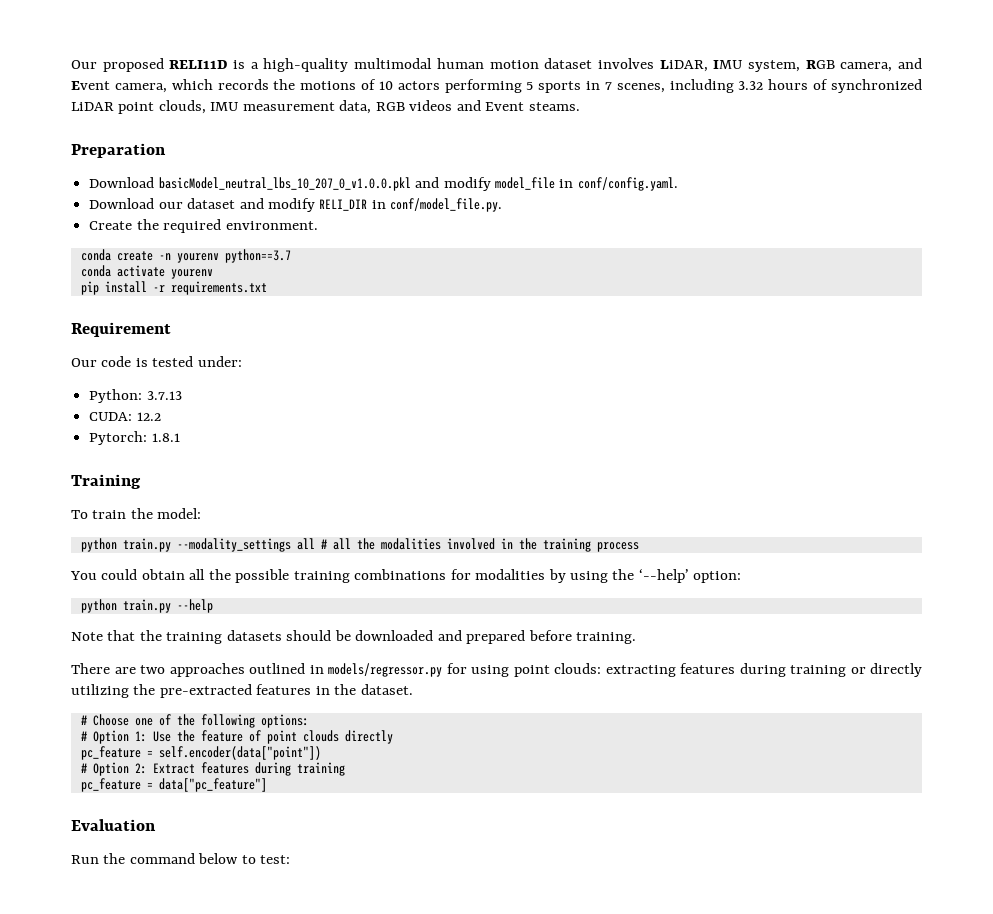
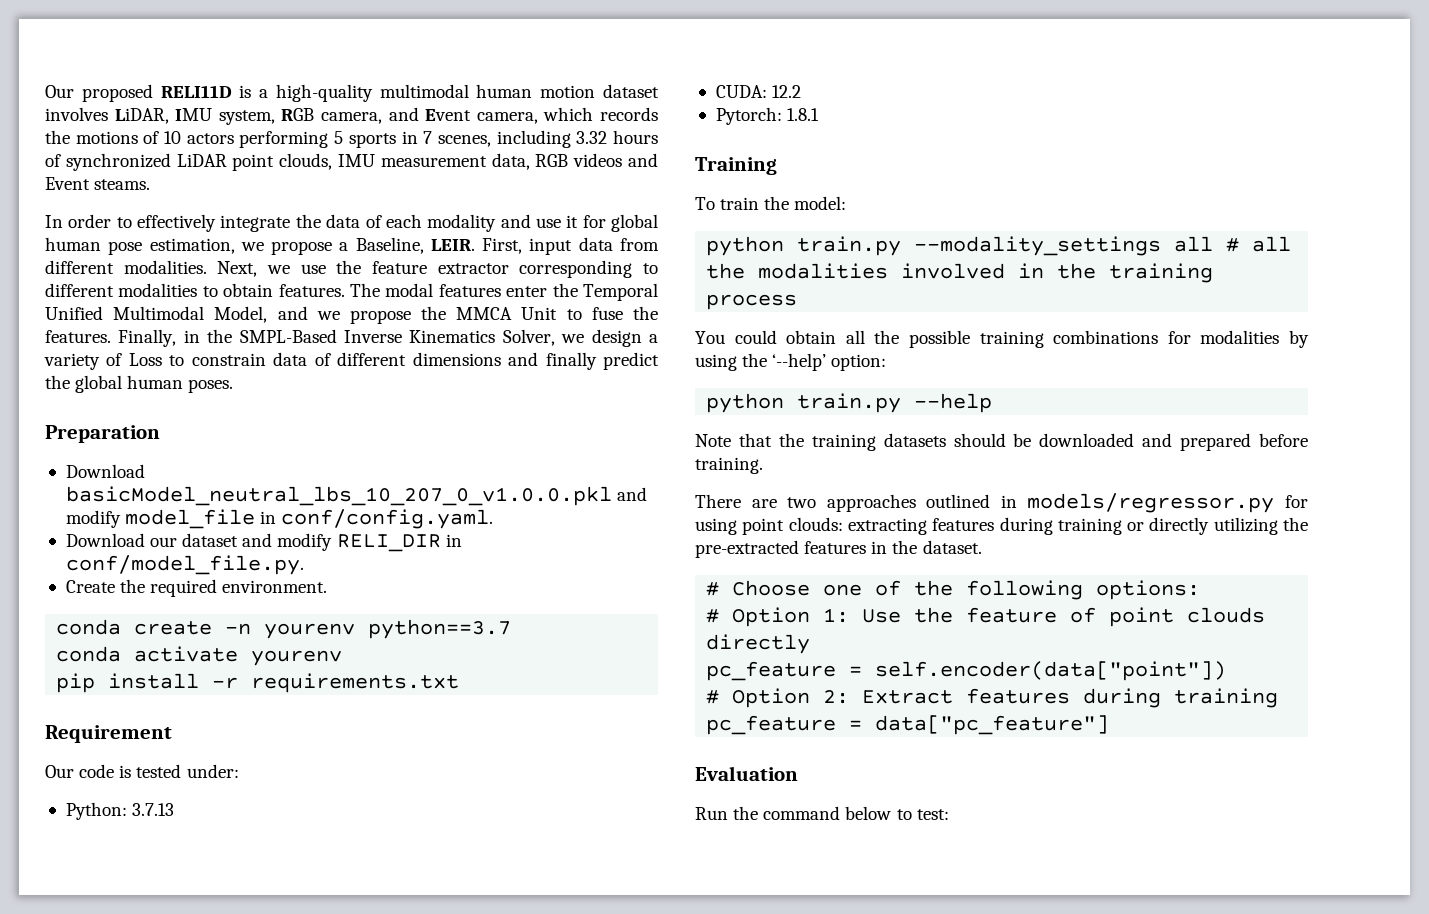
+ In order to effectively integrate the data of each modality and use it for global human pose estimation, we propose a Baseline, LEIR. First, input data from different modalities. Next, we use the feature extractor corresponding to different modalities to obtain features. The modal features enter the Temporal Unified Multimodal Model, and we propose the MMCA Unit to fuse the features. Finally, in the SMPL-Based Inverse Kinematics Solver, we design a variety of Loss to constrain data of different dimensions and finally predict the global human poses.

